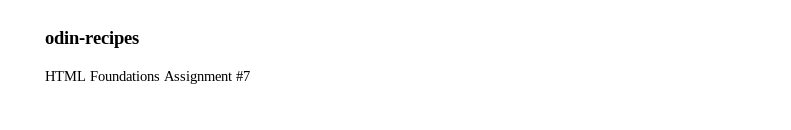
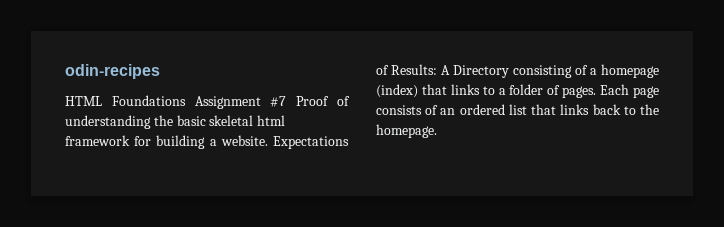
- HTML Foundations Assignment #7
+ HTML Foundations Assignment #7 Proof of understanding the basic skeletal html framework for building a website. Expectations of Results: A Directory consisting of a homepage (index) that links to a folder of pages. Each page consists of an ordered list that links back to the homepage.

